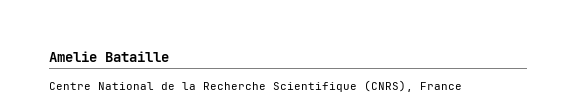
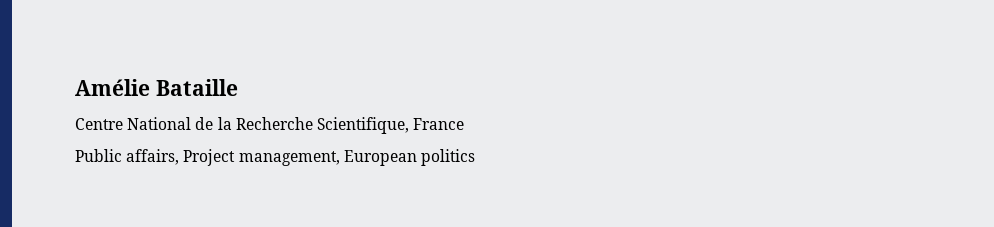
- Amelie Bataille
+ Amélie Bataille
- Centre National de la Recherche Scientifique (CNRS), France
+ Centre National de la Recherche Scientifique, France
+ Public affairs, Project management, European politics

